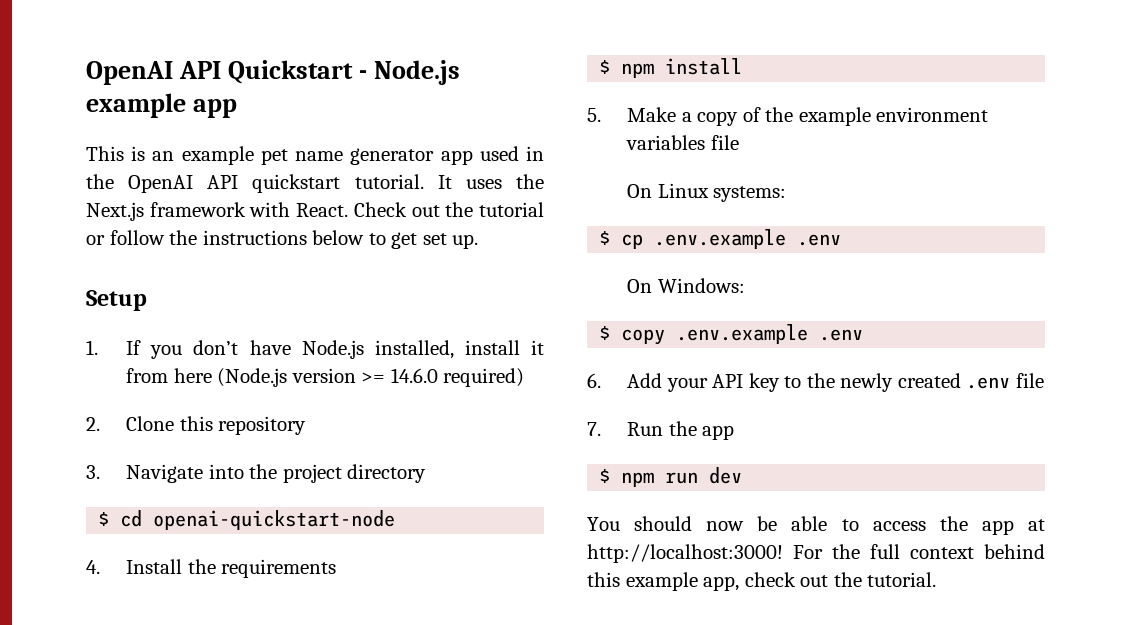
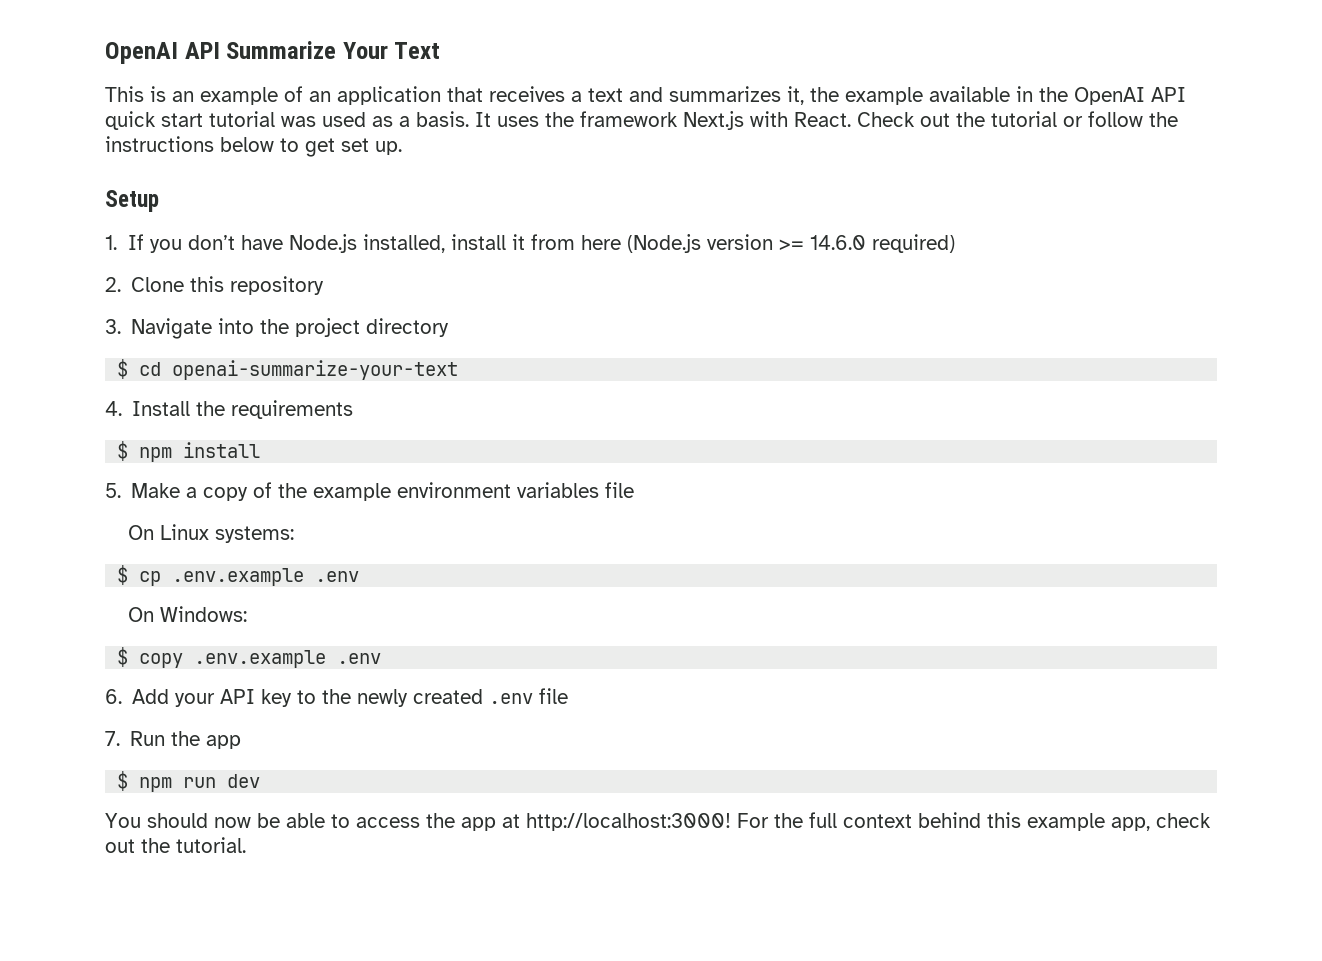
- OpenAI API Quickstart - Node.js example app
+ OpenAI API Summarize Your Text
- This is an example pet name generator app used in the OpenAI API quickstart tutorial.
+ This is an example of an application that receives a text and summarizes it, the example available in the OpenAI API quick start tutorial was used as a basis.
- It uses the Next.js framework with React.
+ It uses the framework Next.js with React.
- $ cd openai-quickstart-node
+ $ cd openai-summarize-your-text

